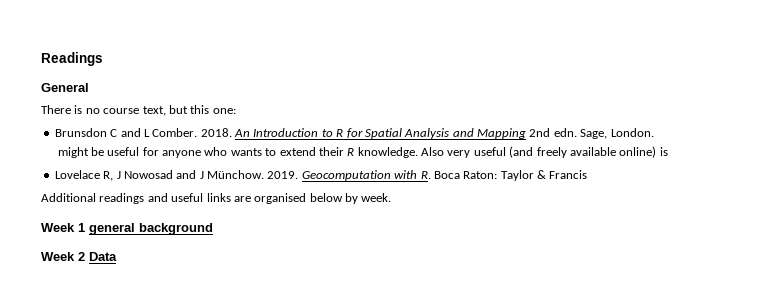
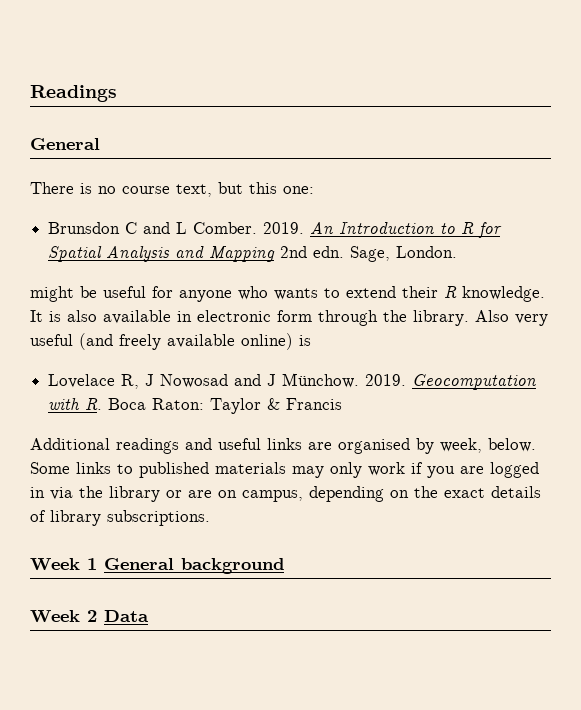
- Brunsdon C and L Comber. 2018.
+ Brunsdon C and L Comber. 2019.
+ It is also available in electronic form through the library.
- Additional readings and useful links are organised below by week.
+ Additional readings and useful links are organised by week, below. Some links to published materials may only work if you are logged in via the library or are on campus, depending on the exact details of library subscriptions.
- Week 1 general background
+ Week 1 General background

